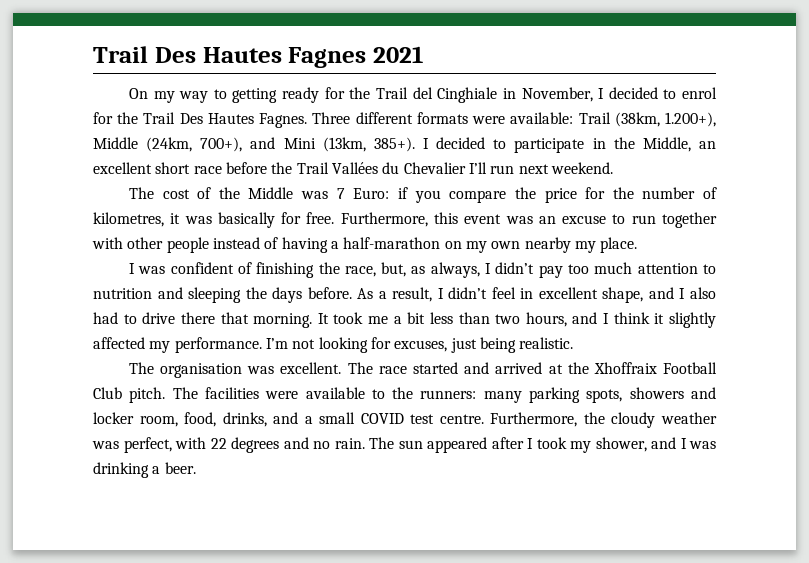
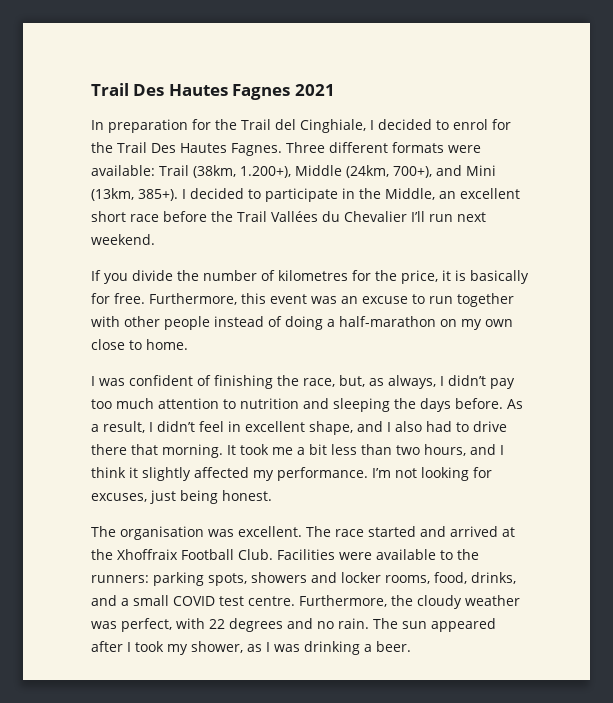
- On my way to getting ready for the Trail del Cinghiale in November, I decided to enrol for the Trail Des Hautes Fagnes.
+ In preparation for the Trail del Cinghiale, I decided to enrol for the Trail Des Hautes Fagnes.
- The cost of the Middle was 7 Euro: if you compare the price for the number of kilometres, it was basically for free.
+ If you divide the number of kilometres for the price, it is basically for free.
- Furthermore, this event was an excuse to run together with other people instead of having a half-marathon on my own nearby my place.
+ Furthermore, this event was an excuse to run together with other people instead of doing a half-marathon on my own close to home.
- I’m not looking for excuses, just being realistic.
+ I’m not looking for excuses, just being honest.
- The race started and arrived at the Xhoffraix Football Club pitch. The facilities were available to the runners: many parking spots, showers and locker room, food, drinks, and a small COVID test centre.
+ The race started and arrived at the Xhoffraix Football Club. Facilities were available to the runners: parking spots, showers and locker rooms, food, drinks, and a small COVID test centre.
- The sun appeared after I took my shower, and I was drinking a beer.
+ The sun appeared after I took my shower, as I was drinking a beer.

